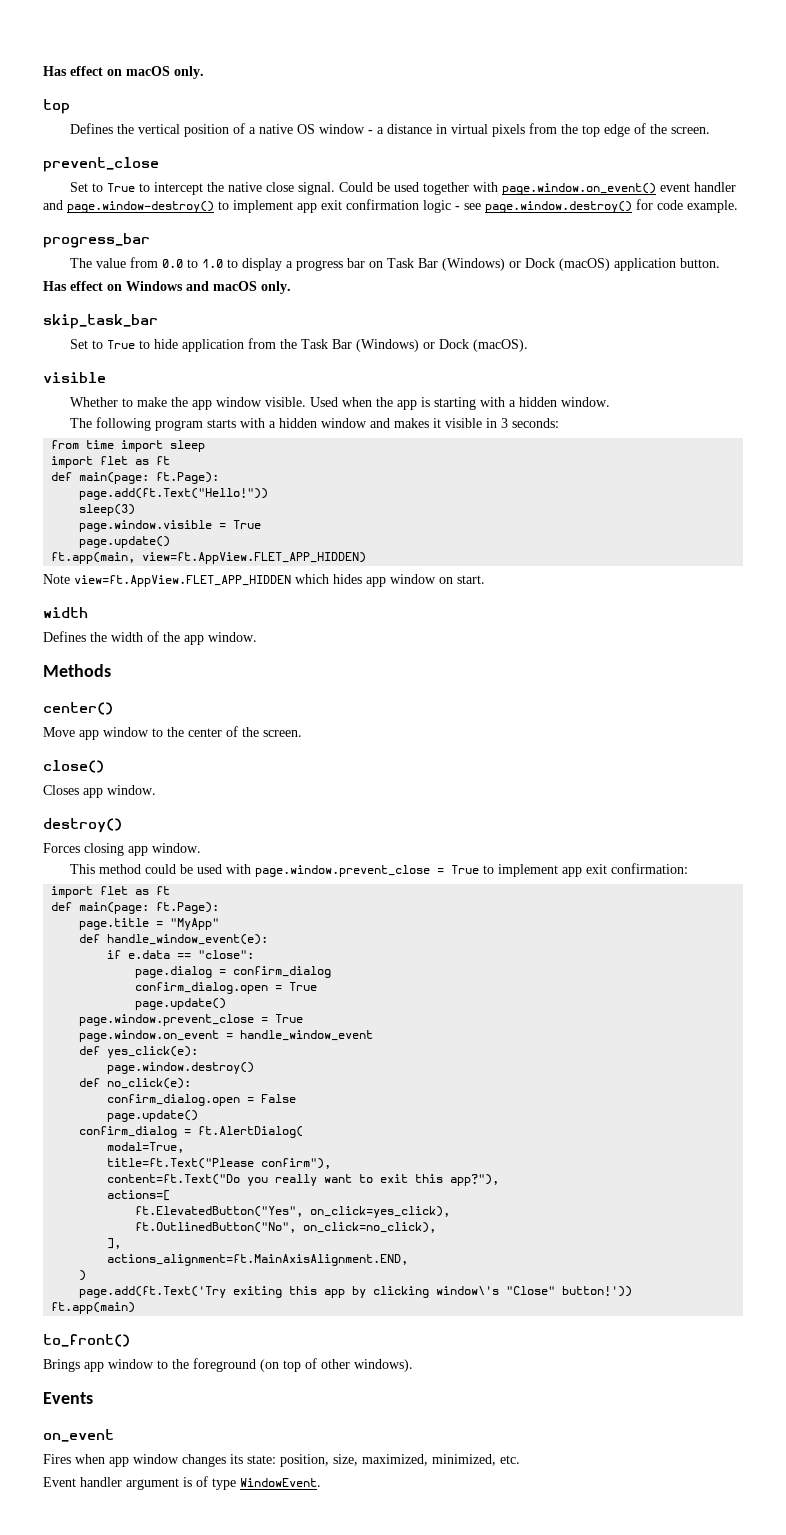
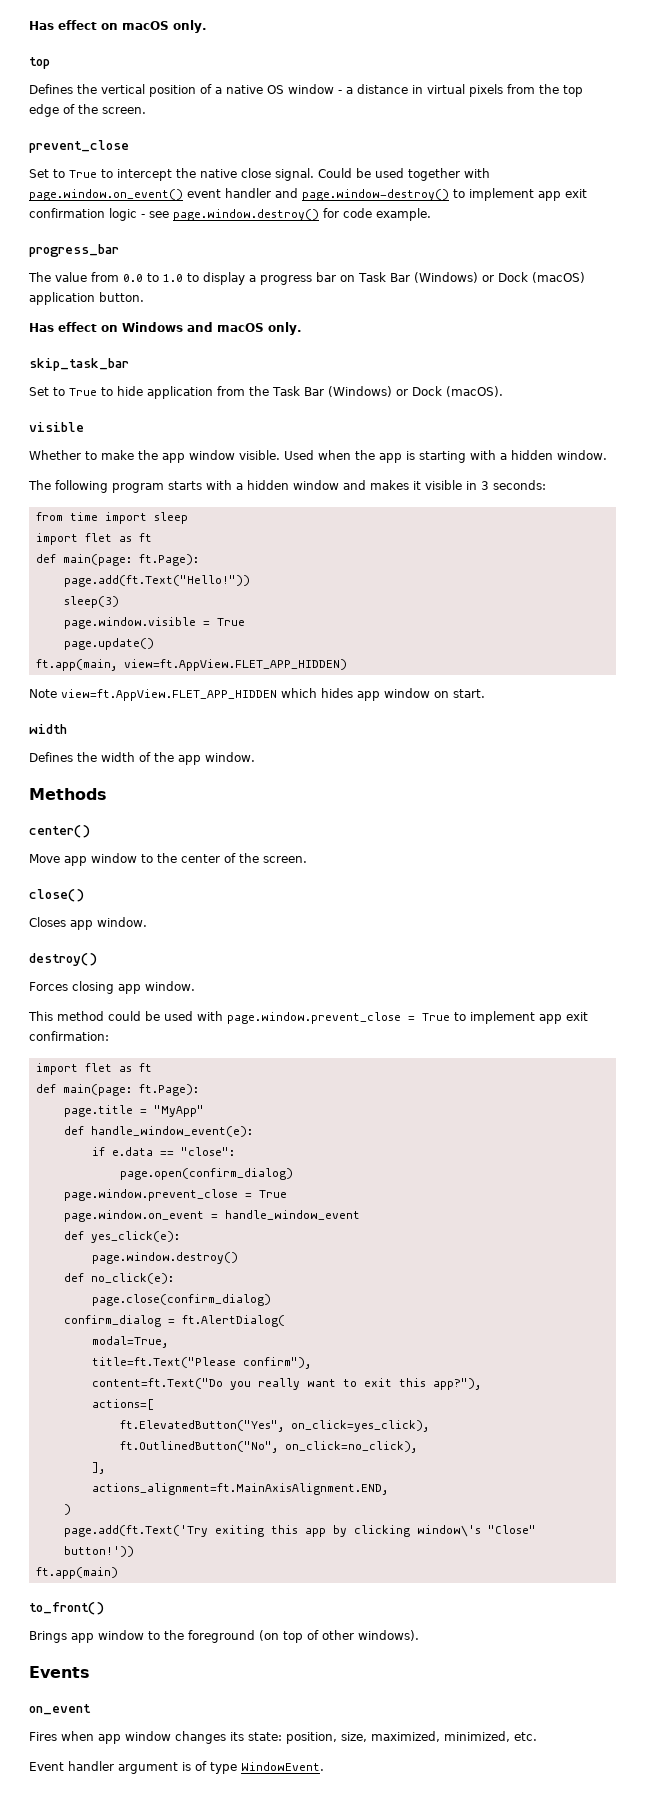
- page.dialog = confirm_dialog
- confirm_dialog.open = True
- page.update()
+ page.open(confirm_dialog)
- confirm_dialog.open = False
- page.update()
+ page.close(confirm_dialog)

